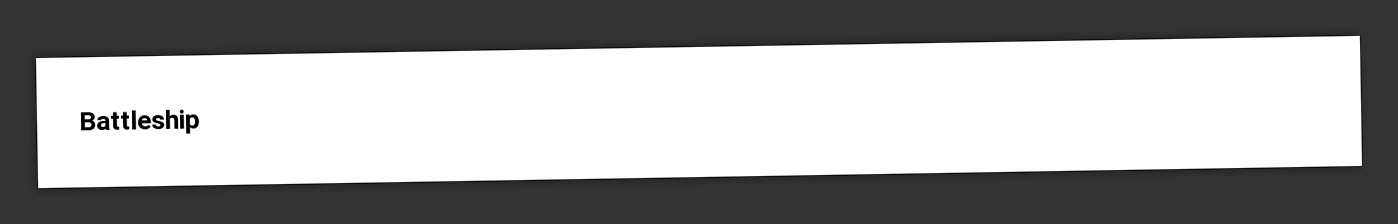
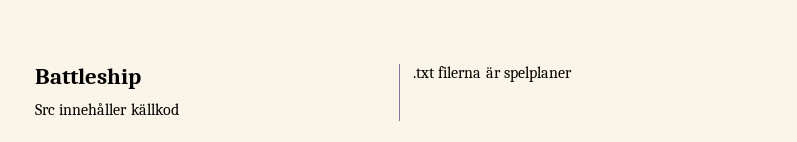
+ Src innehåller källkod
+ .txt filerna är spelplaner

